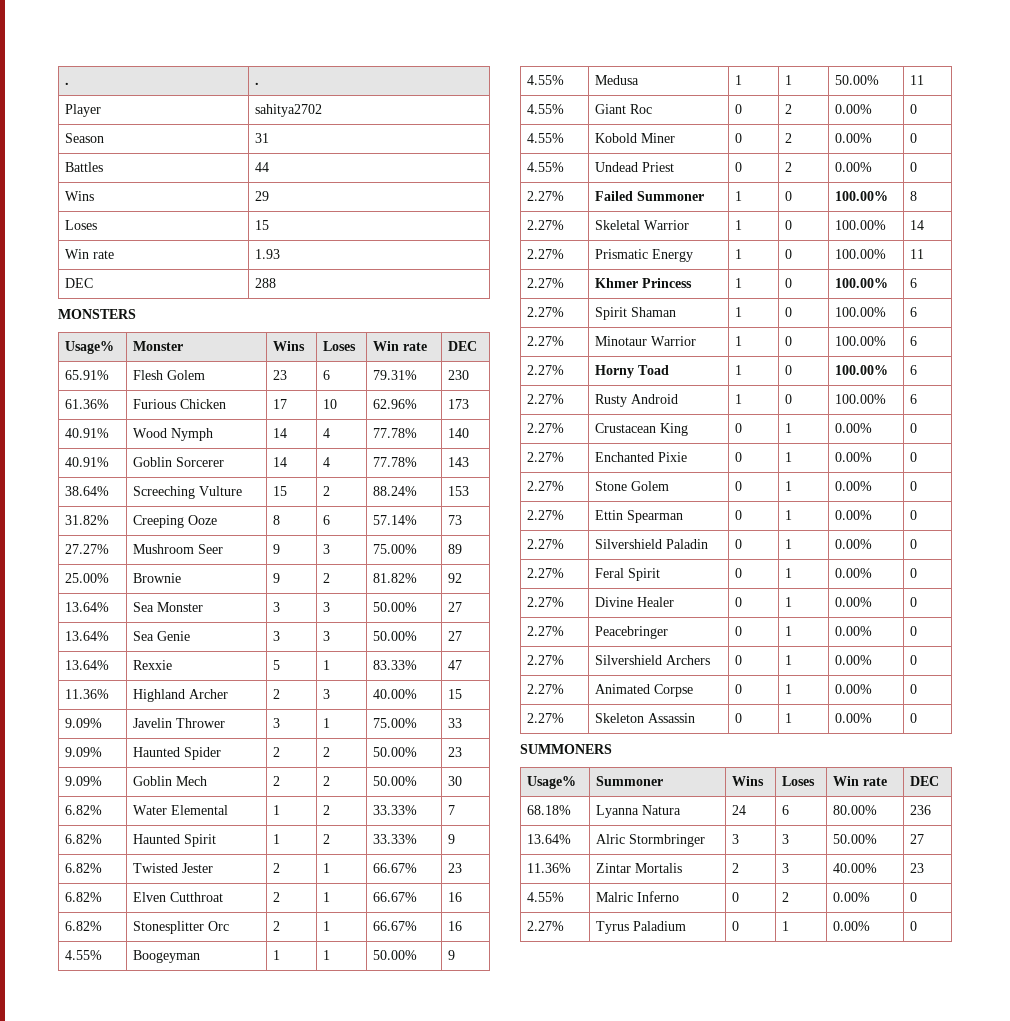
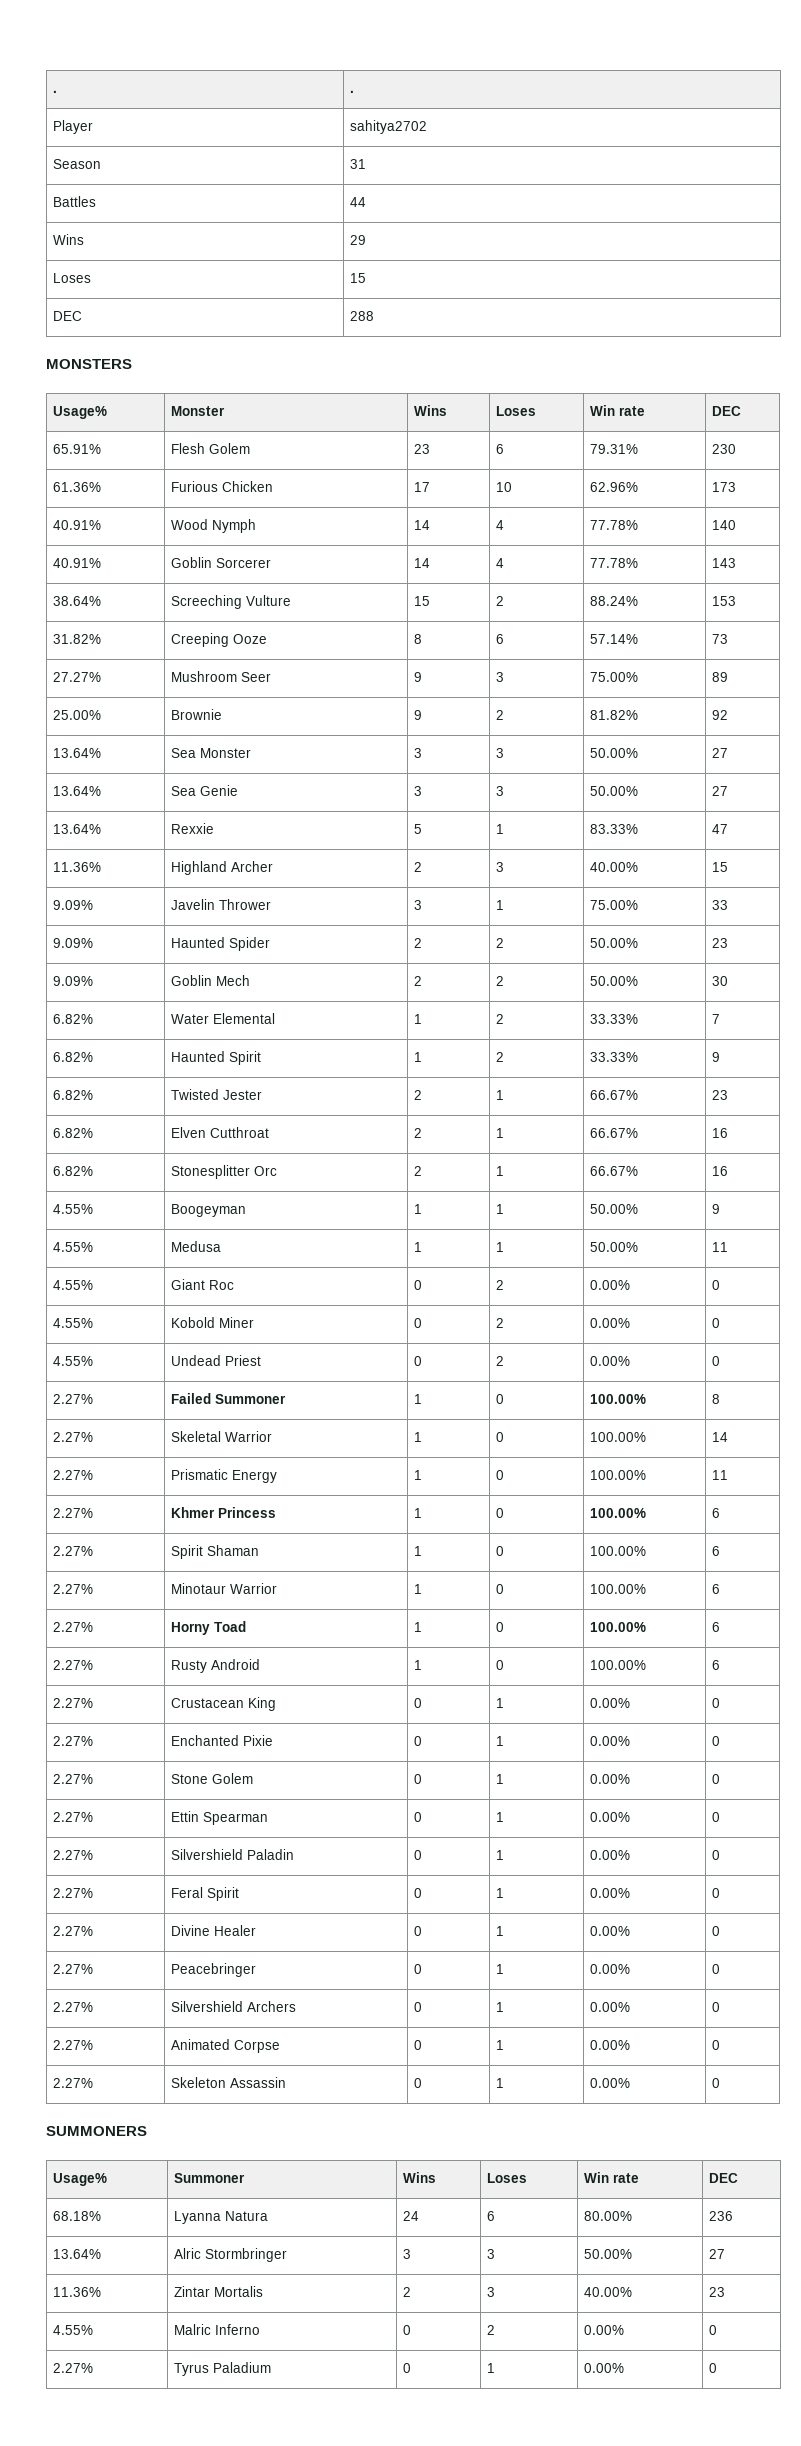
- Win rate | 1.93

